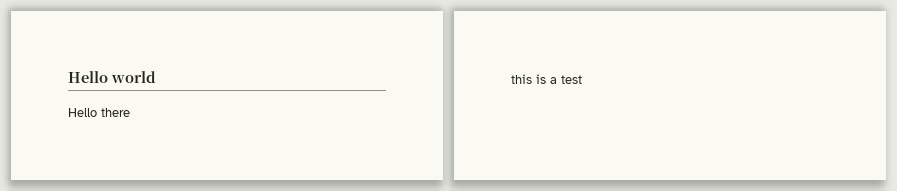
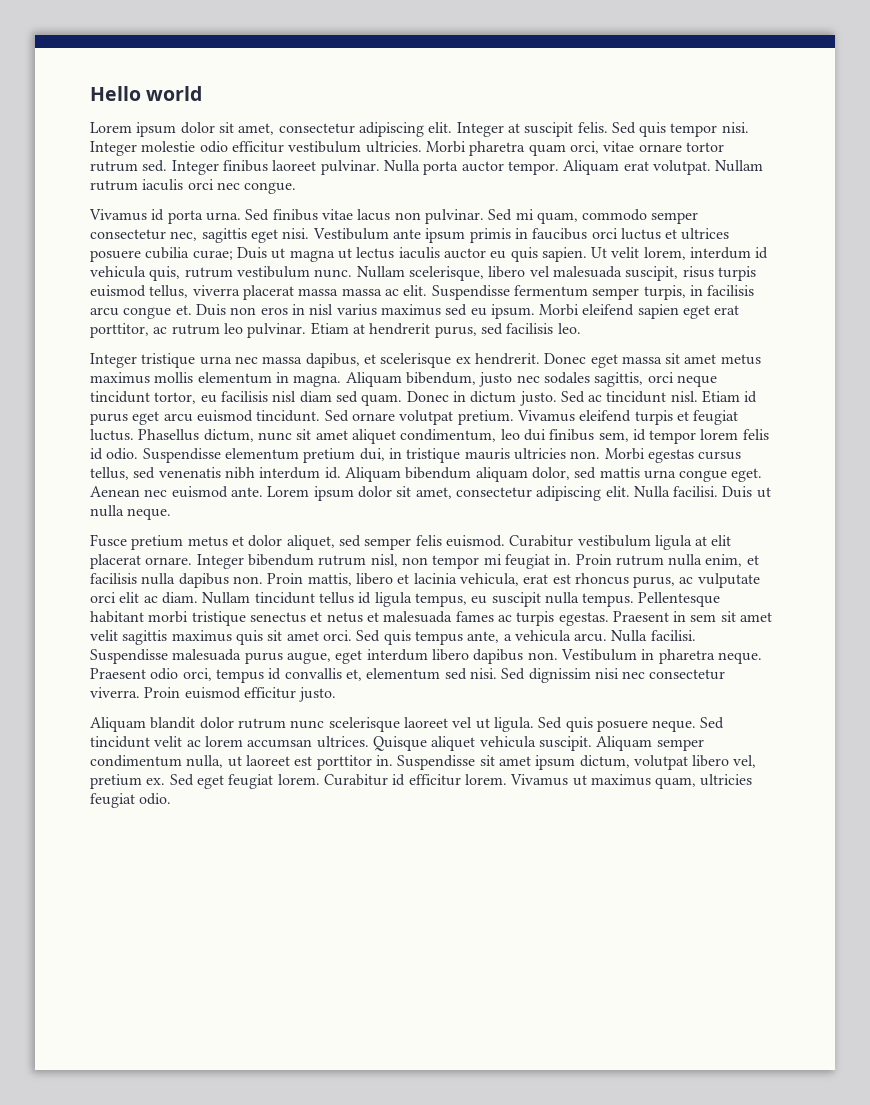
- Hello there
- this is a test
+ Lorem ipsum dolor sit amet, consectetur adipiscing elit. Integer at suscipit felis. Sed quis tempor nisi. Integer molestie odio efficitur vestibulum ultricies. Morbi pharetra quam orci, vitae ornare tortor rutrum sed. Integer finibus laoreet pulvinar. Nulla porta auctor tempor. Aliquam erat volutpat. Nullam rutrum iaculis orci nec congue.
+ Vivamus id porta urna. Sed finibus vitae lacus non pulvinar. Sed mi quam, commodo semper consectetur nec, sagittis eget nisi. Vestibulum ante ipsum primis in faucibus orci luctus et ultrices posuere cubilia curae; Duis ut magna ut lectus iaculis auctor eu quis sapien. Ut velit lorem, interdum id vehicula quis, rutrum vestibulum nunc. Nullam scelerisque, libero vel malesuada suscipit, risus turpis euismod tellus, viverra placerat massa massa ac elit. Suspendisse fermentum semper turpis, in facilisis arcu congue et. Duis non eros in nisl varius maximus sed eu ipsum. Morbi eleifend sapien eget erat porttitor, ac rutrum leo pulvinar. Etiam at hendrerit purus, sed facilisis leo.
+ Integer tristique urna nec massa dapibus, et scelerisque ex hendrerit. Donec eget massa sit amet metus maximus mollis elementum in magna. Aliquam bibendum, justo nec sodales sagittis, orci neque tincidunt tortor, eu facilisis nisl diam sed quam. Donec in dictum justo. Sed ac tincidunt nisl. Etiam id purus eget arcu euismod tincidunt. Sed ornare volutpat pretium. Vivamus eleifend turpis et feugiat luctus. Phasellus dictum, nunc sit amet aliquet condimentum, leo dui finibus sem, id tempor lorem felis id odio. Suspendisse elementum pretium dui, in tristique mauris ultricies non. Morbi egestas cursus tellus, sed venenatis nibh interdum id. Aliquam bibendum aliquam dolor, sed mattis urna congue eget. Aenean nec euismod ante. Lorem ipsum dolor sit amet, consectetur adipiscing elit. Nulla facilisi. Duis ut nulla neque.
+ Fusce pretium metus et dolor aliquet, sed semper felis euismod. Curabitur vestibulum ligula at elit placerat ornare. Integer bibendum rutrum nisl, non tempor mi feugiat in. Proin rutrum nulla enim, et facilisis nulla dapibus non. Proin mattis, libero et lacinia vehicula, erat est rhoncus purus, ac vulputate orci elit ac diam. Nullam tincidunt tellus id ligula tempus, eu suscipit nulla tempus. Pellentesque habitant morbi tristique senectus et netus et malesuada fames ac turpis egestas. Praesent in sem sit amet velit sagittis maximus quis sit amet orci. Sed quis tempus ante, a vehicula arcu. Nulla facilisi. Suspendisse malesuada purus augue, eget interdum libero dapibus non. Vestibulum in pharetra neque. Praesent odio orci, tempus id convallis et, elementum sed nisi. Sed dignissim nisi nec consectetur viverra. Proin euismod efficitur justo.
+ Aliquam blandit dolor rutrum nunc scelerisque laoreet vel ut ligula. Sed quis posuere neque. Sed tincidunt velit ac lorem accumsan ultrices. Quisque aliquet vehicula suscipit. Aliquam semper condimentum nulla, ut laoreet est porttitor in. Suspendisse sit amet ipsum dictum, volutpat libero vel, pretium ex. Sed eget feugiat lorem. Curabitur id efficitur lorem. Vivamus ut maximus quam, ultricies feugiat odio.

